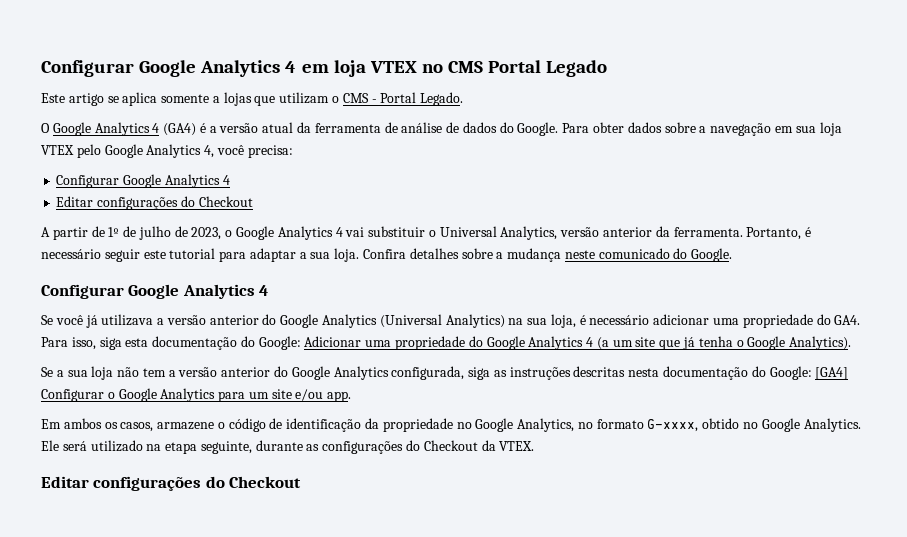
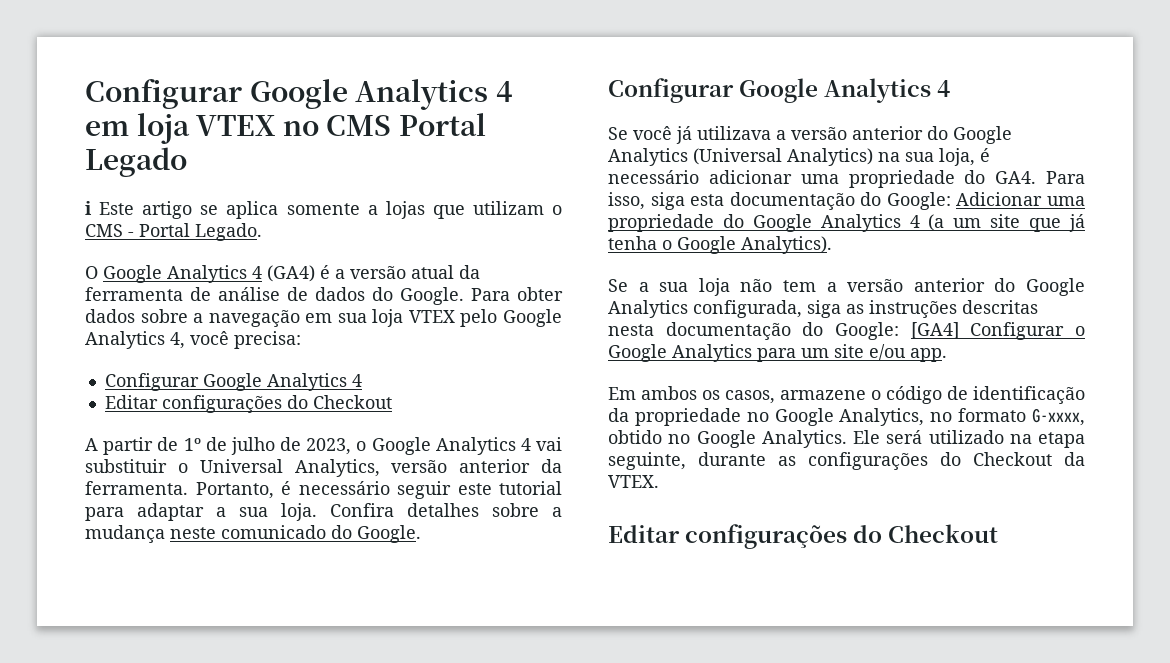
- Este artigo se aplica somente a lojas que utilizam o CMS - Portal Legado.
+ ℹ Este artigo se aplica somente a lojas que utilizam o CMS - Portal Legado.

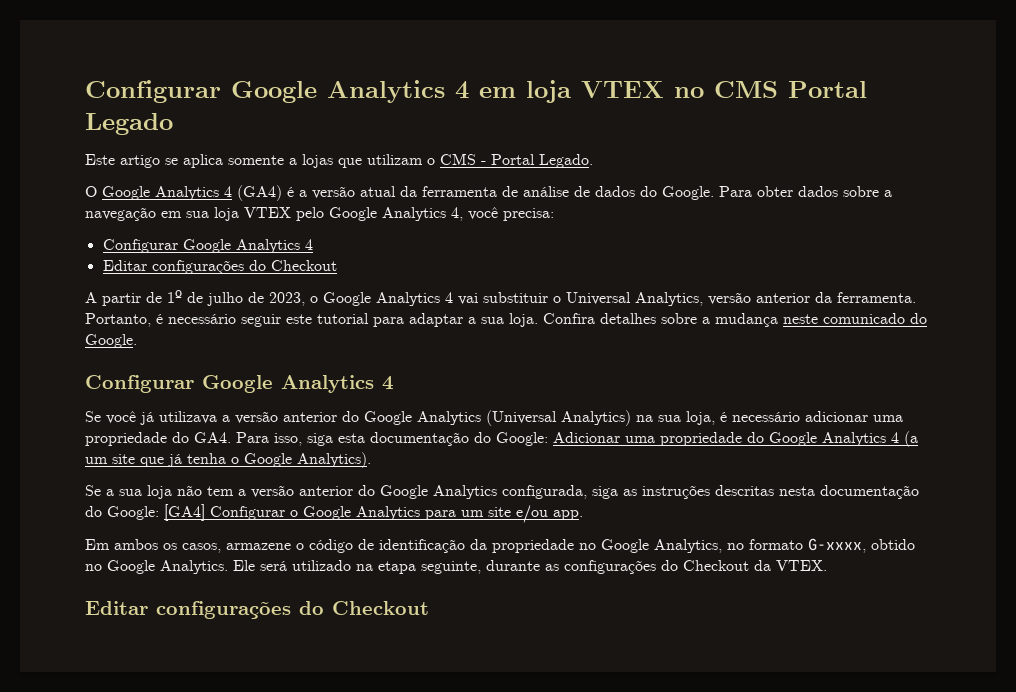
- ℹ Este artigo se aplica somente a lojas que utilizam o CMS - Portal Legado.
+ Este artigo se aplica somente a lojas que utilizam o CMS - Portal Legado.

